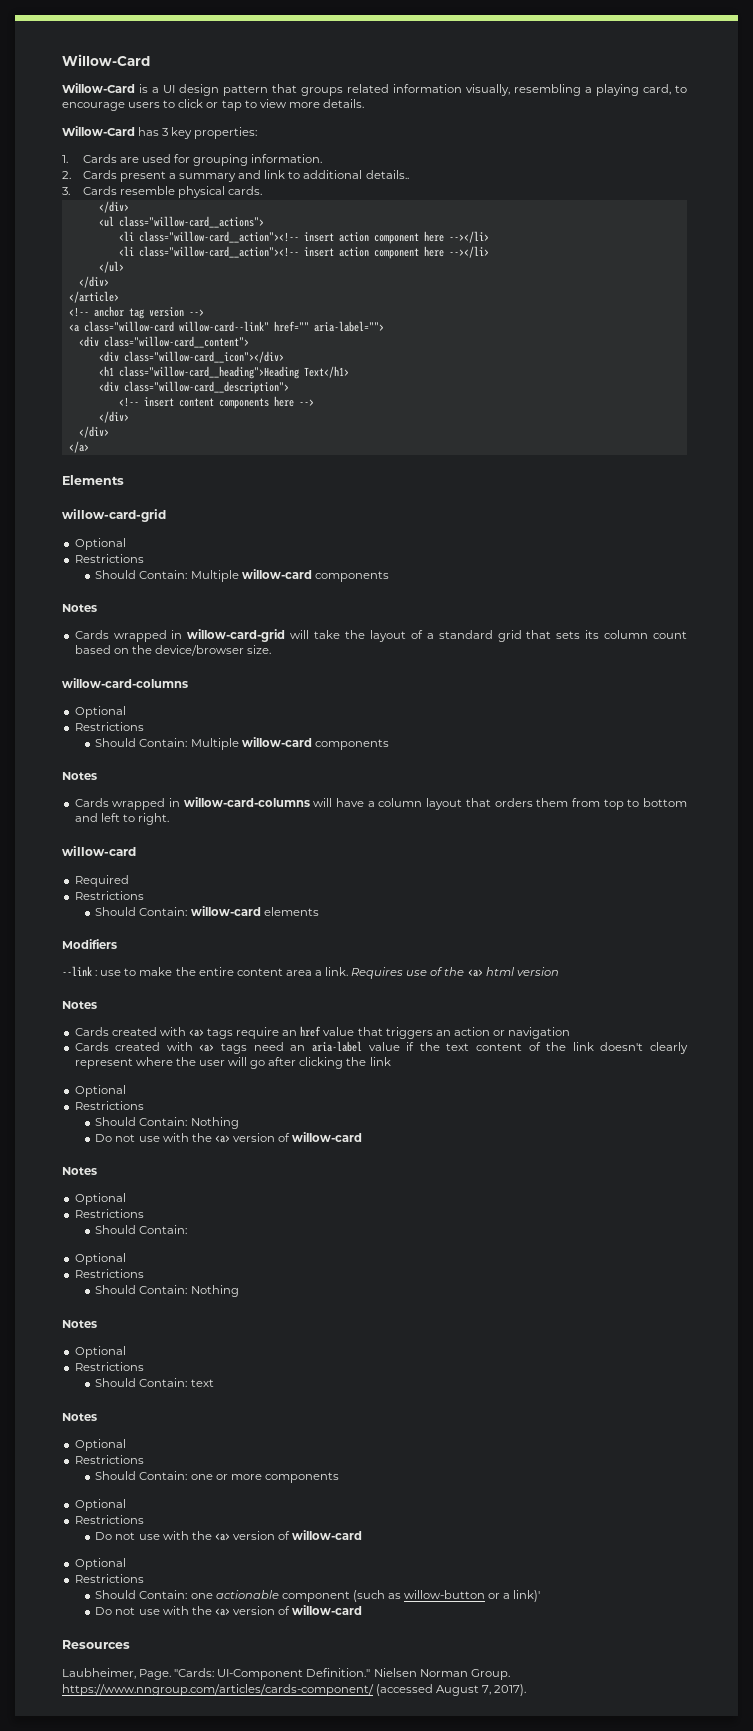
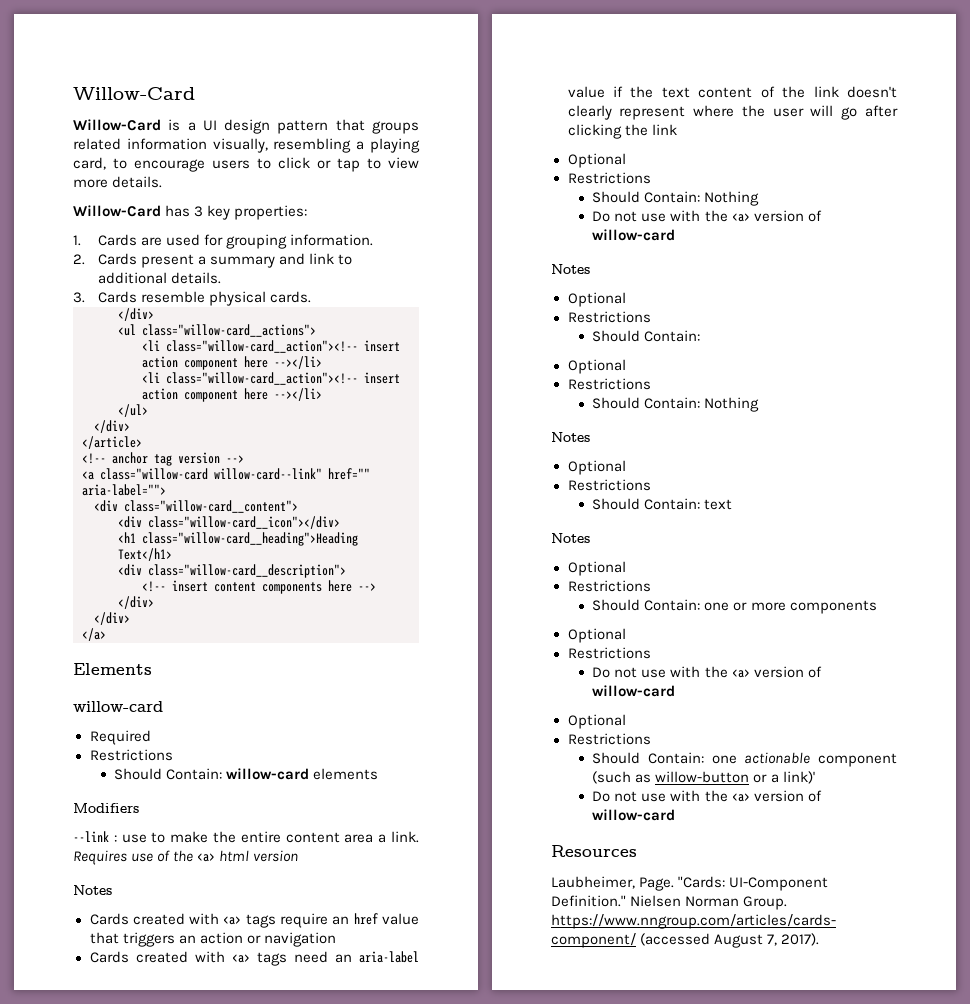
- 2. Cards present a summary and link to additional details..
+ 2. Cards present a summary and link to additional details.
  Elements
- willow-card-grid
- Optional
- Restrictions
- Should Contain: Multiple willow-card components
- Notes
- Cards wrapped in willow-card-grid will take the layout of a standard grid that sets its column count based on the device/browser size.
- willow-card-columns
- Optional
- Restrictions
- Should Contain: Multiple willow-card components
- Notes
- Cards wrapped in willow-card-columns will have a column layout that orders them from top to bottom and left to right.

